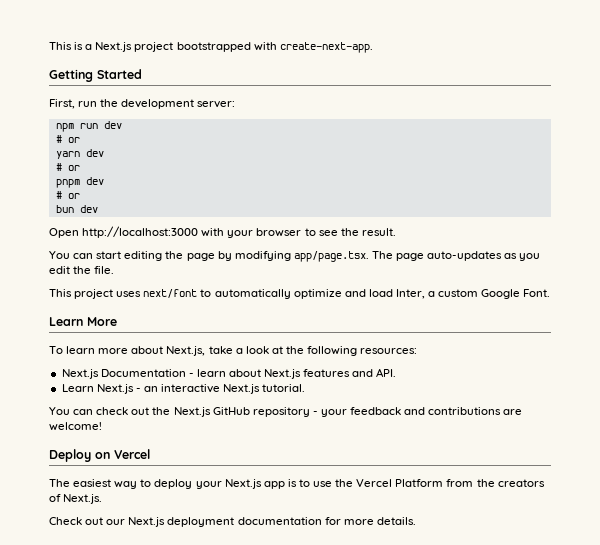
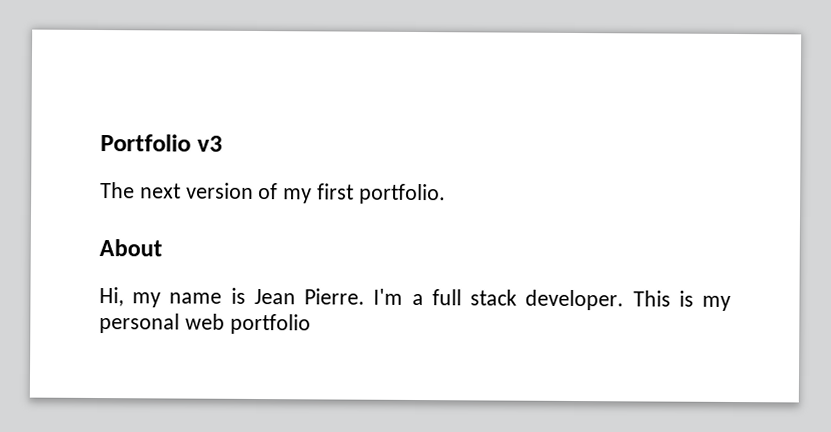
- This is a Next.js project bootstrapped with create-next-app.
- Getting Started
- First, run the development server:
- npm run dev
- # or
- yarn dev
- # or
- pnpm dev
- # or
- bun dev
- Open http://localhost:3000 with your browser to see the result.
- You can start editing the page by modifying app/page.tsx. The page auto-updates as you edit the file.
- This project uses next/font to automatically optimize and load Inter, a custom Google Font.
- Learn More
- To learn more about Next.js, take a look at the following resources:
- Next.js Documentation - learn about Next.js features and API.
- Learn Next.js - an interactive Next.js tutorial.
- You can check out the Next.js GitHub repository - your feedback and contributions are welcome!
- Deploy on Vercel
- The easiest way to deploy your Next.js app is to use the Vercel Platform from the creators of Next.js.
- Check out our Next.js deployment documentation for more details.
+ Portfolio v3
+ The next version of my first portfolio.
+ About
+ Hi, my name is Jean Pierre. I'm a full stack developer. This is my personal web portfolio

